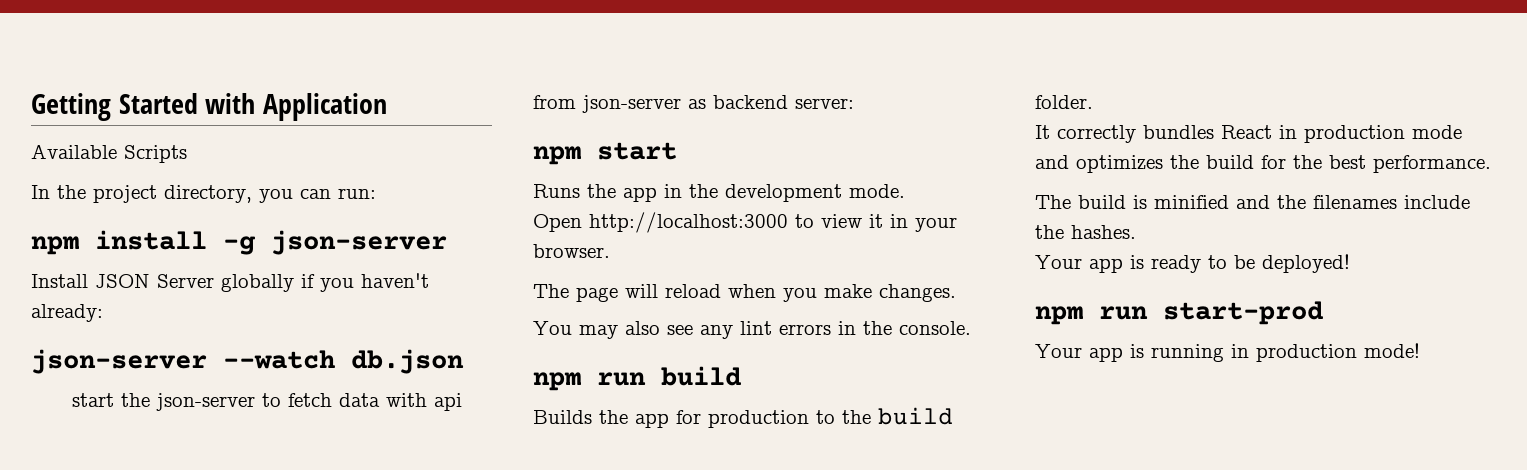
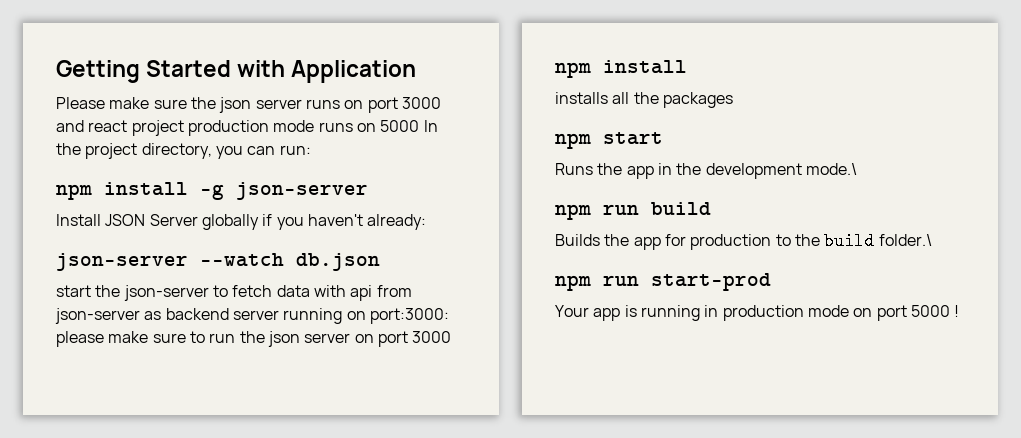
- Available Scripts
- In the project directory, you can run:
+ Please make sure the json server runs on port 3000 and react project production mode runs on 5000 In the project directory, you can run:
- start the json-server to fetch data with api from json-server as backend server:
+ start the json-server to fetch data with api from json-server as backend server running on port:3000: please make sure to run the json server on port 3000
+ npm install
+ installs all the packages
- Runs the app in the development mode.
- Open http://localhost:3000 to view it in your browser.
- The page will reload when you make changes.
- You may also see any lint errors in the console.
+ Runs the app in the development mode.\
- Builds the app for production to the build folder.
- It correctly bundles React in production mode and optimizes the build for the best performance.
- The build is minified and the filenames include the hashes.
- Your app is ready to be deployed!
+ Builds the app for production to the build folder.\
- Your app is running in production mode!
+ Your app is running in production mode on port 5000 !

